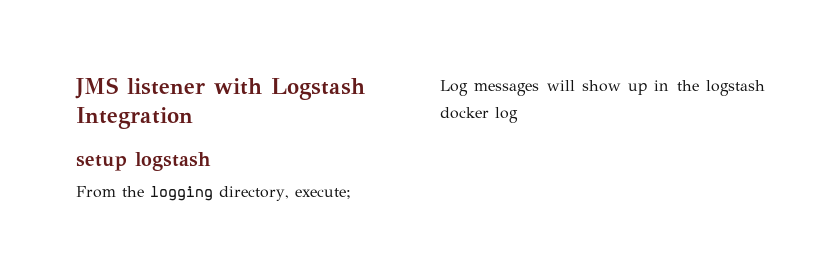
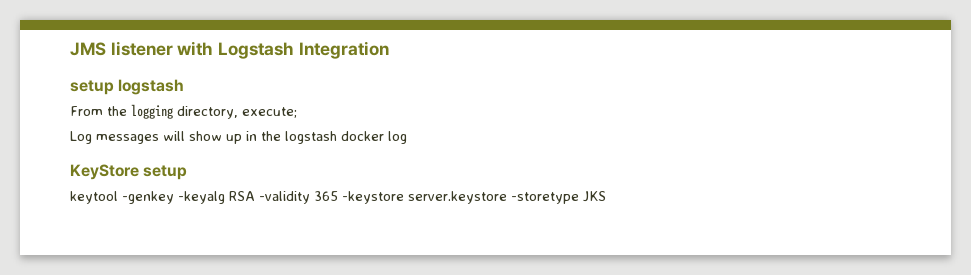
+ KeyStore setup
+ keytool -genkey -keyalg RSA -validity 365 -keystore server.keystore -storetype JKS

